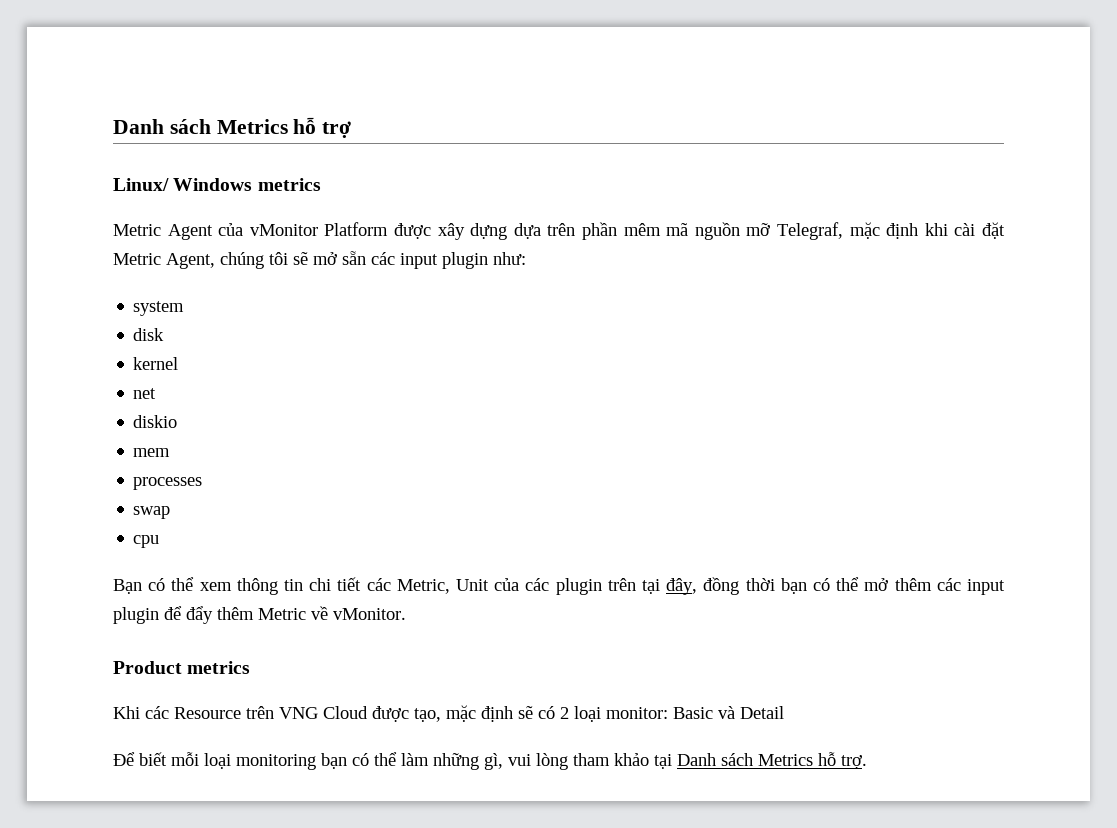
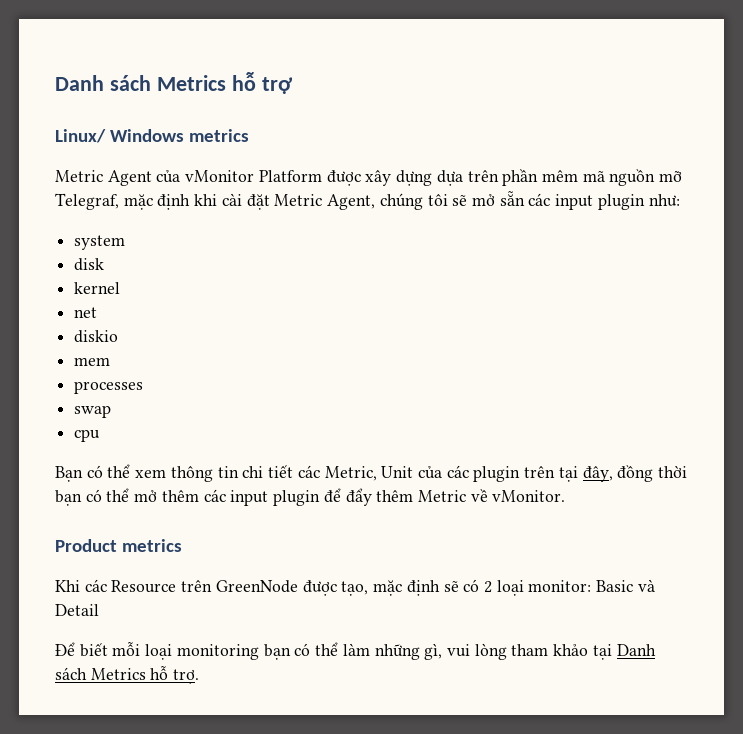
- Khi các Resource trên VNG Cloud được tạo, mặc định sẽ có 2 loại monitor: Basic và Detail
+ Khi các Resource trên GreenNode được tạo, mặc định sẽ có 2 loại monitor: Basic và Detail

